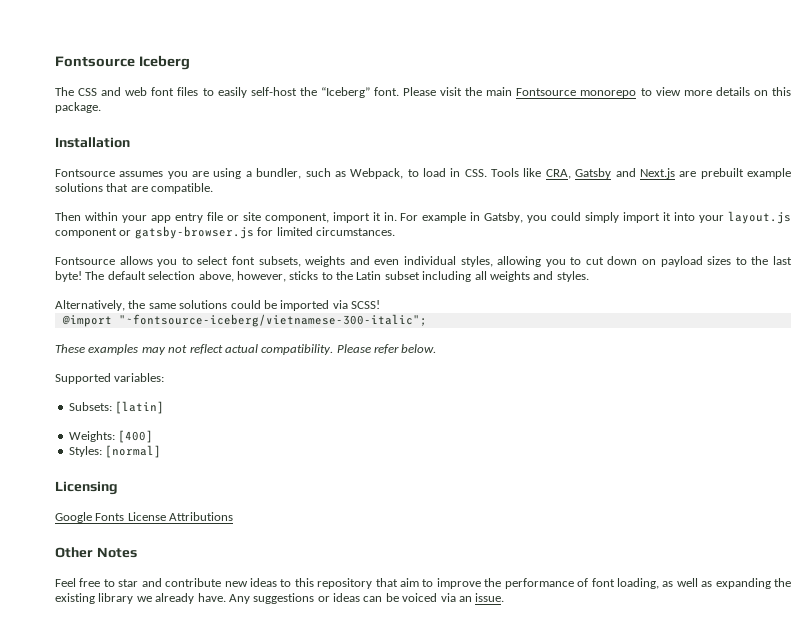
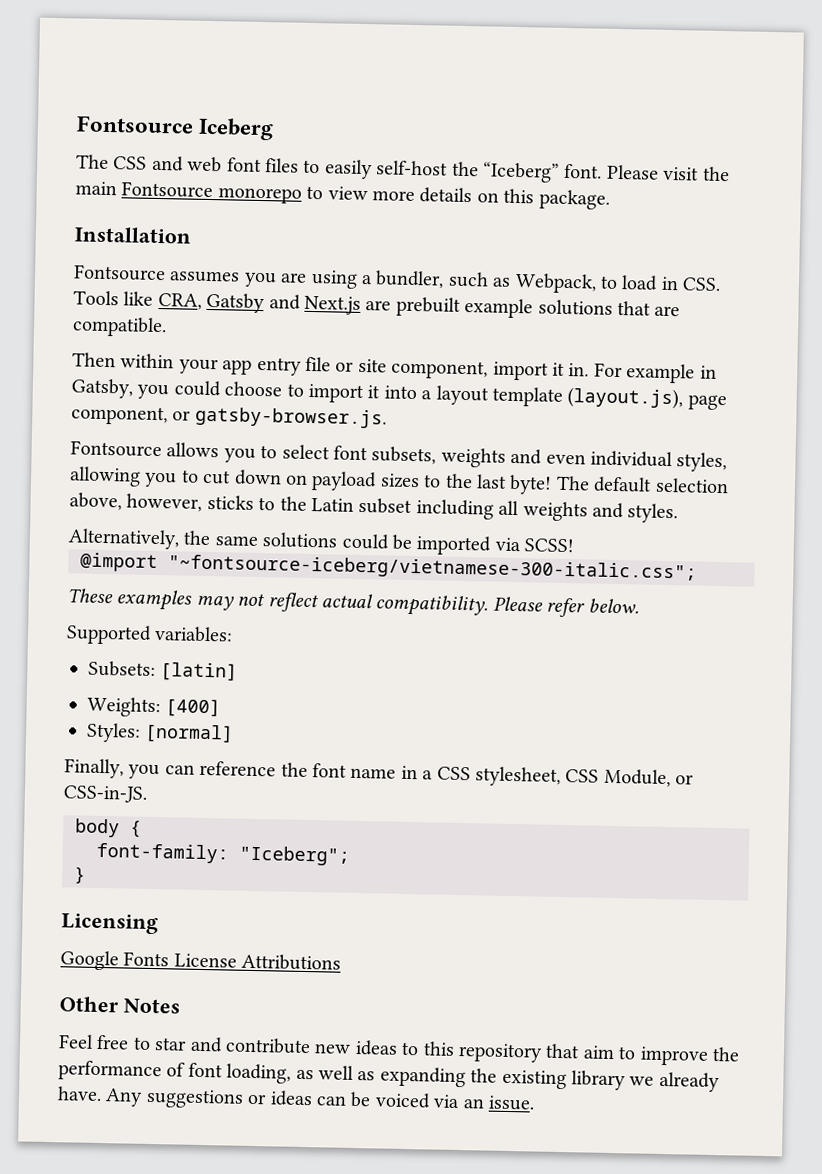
- For example in Gatsby, you could simply import it into your layout.js component or gatsby-browser.js for limited circumstances.
+ For example in Gatsby, you could choose to import it into a layout template (layout.js), page component, or gatsby-browser.js.
- @import "~fontsource-iceberg/vietnamese-300-italic";
+ @import "~fontsource-iceberg/vietnamese-300-italic.css";
+ Finally, you can reference the font name in a CSS stylesheet, CSS Module, or CSS-in-JS.
+ body {
+ font-family: "Iceberg";
+ }

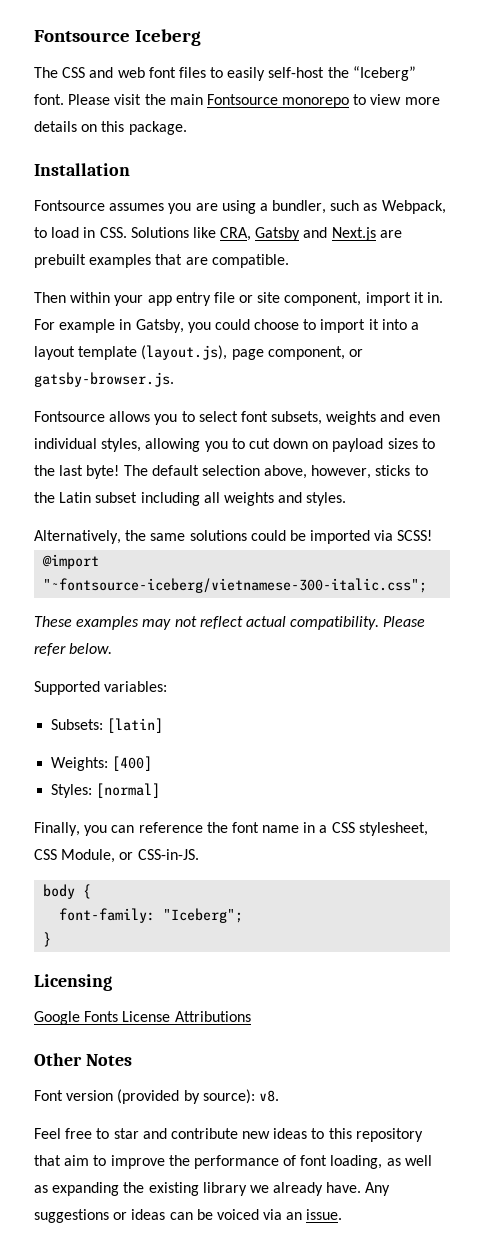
- Fontsource assumes you are using a bundler, such as Webpack, to load in CSS. Tools like CRA, Gatsby and Next.js are prebuilt example solutions that are compatible.
+ Fontsource assumes you are using a bundler, such as Webpack, to load in CSS. Solutions like CRA, Gatsby and Next.js are prebuilt examples that are compatible.
+ Font version (provided by source): v8.

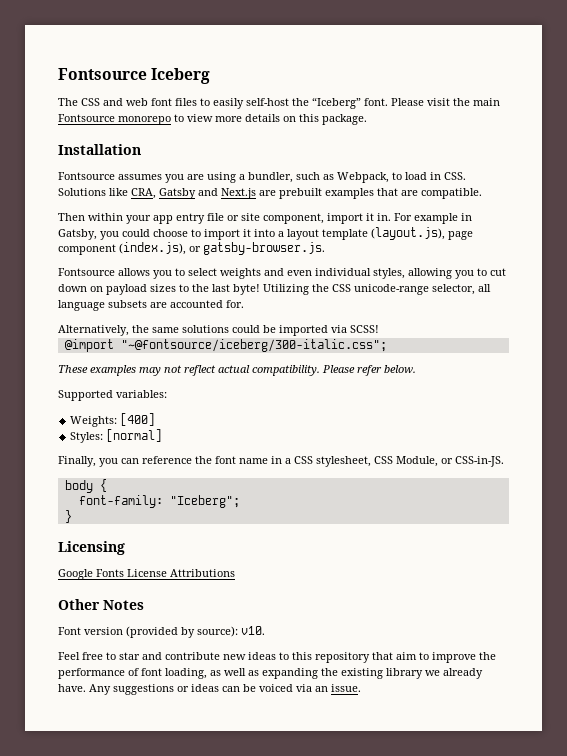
- For example in Gatsby, you could choose to import it into a layout template (layout.js), page component, or gatsby-browser.js.
+ For example in Gatsby, you could choose to import it into a layout template (layout.js), page component (index.js), or gatsby-browser.js.
- Fontsource allows you to select font subsets, weights and even individual styles, allowing you to cut down on payload sizes to the last byte!
+ Fontsource allows you to select weights and even individual styles, allowing you to cut down on payload sizes to the last byte!
- The default selection above, however, sticks to the Latin subset including all weights and styles.
+ Utilizing the CSS unicode-range selector, all language subsets are accounted for.
- @import "~fontsource-iceberg/vietnamese-300-italic.css";
+ @import "~@fontsource/iceberg/300-italic.css";
- Subsets: [latin]
- Font version (provided by source): v8.
+ Font version (provided by source): v10.

